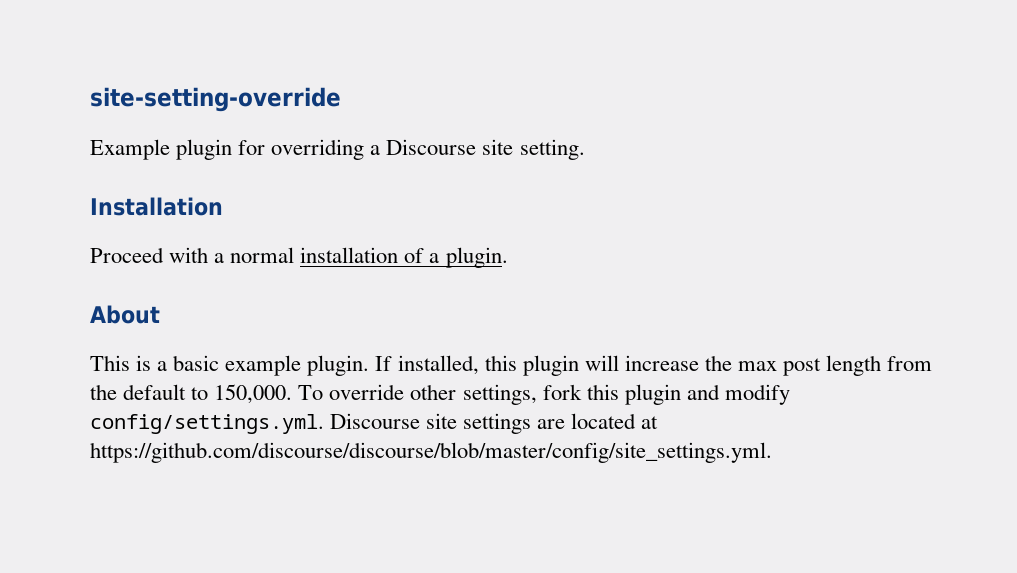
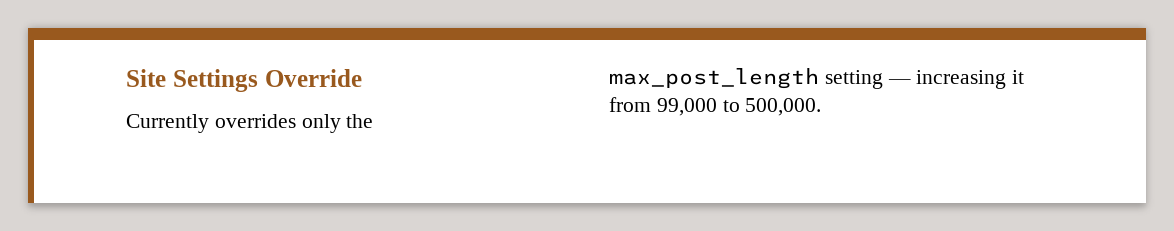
- site-setting-override
- Example plugin for overriding a Discourse site setting.
- Installation
- Proceed with a normal installation of a plugin.
- About
- This is a basic example plugin. If installed, this plugin will increase the max post length from the default to 150,000. To override other settings, fork this plugin and modify config/settings.yml. Discourse site settings are located at https://github.com/discourse/discourse/blob/master/config/site_settings.yml.
+ Site Settings Override
+ Currently overrides only the max_post_length setting — increasing it from 99,000 to 500,000.

